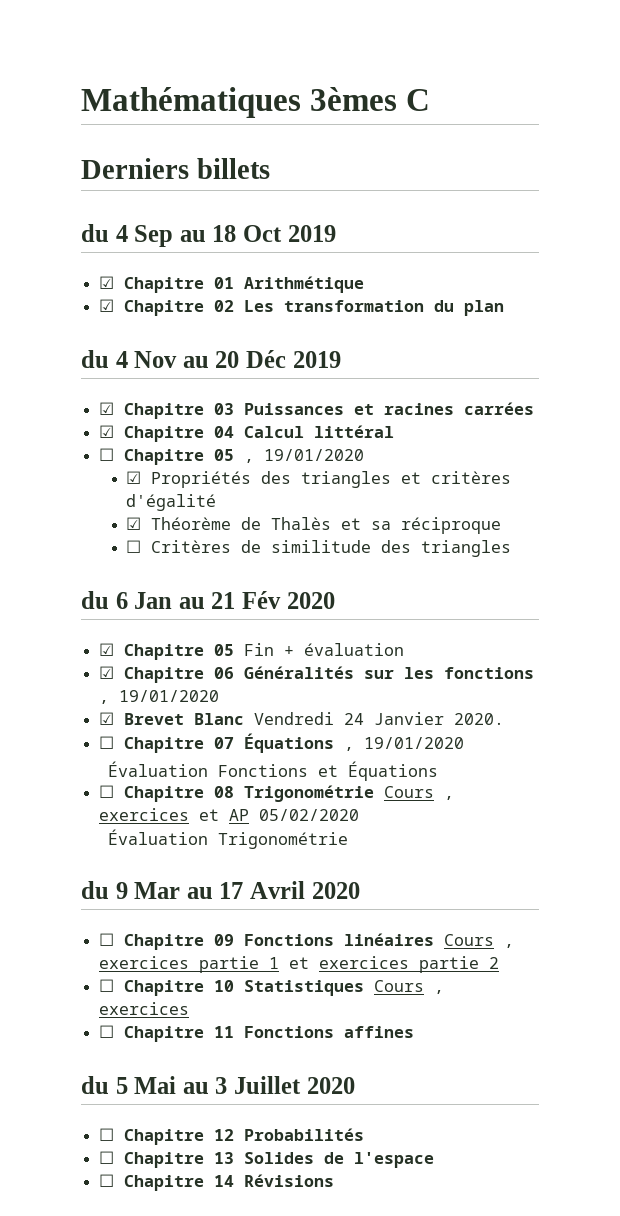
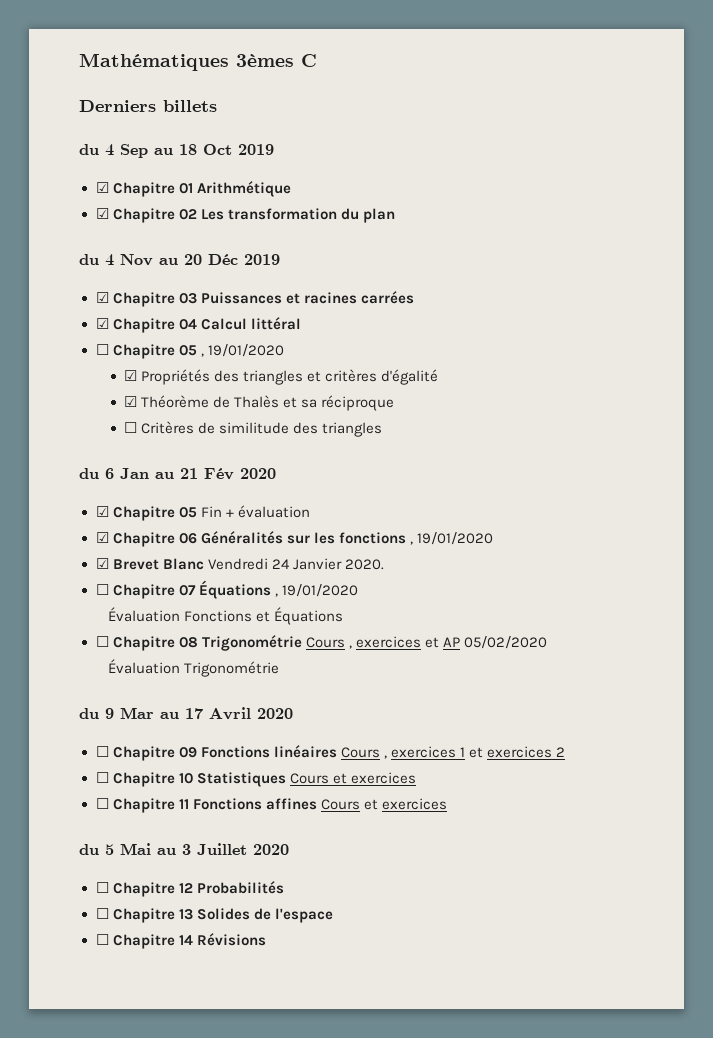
- ☐ Chapitre 09 Fonctions linéaires Cours , exercices partie 1 et exercices partie 2
+ ☐ Chapitre 09 Fonctions linéaires Cours , exercices 1 et exercices 2
- ☐ Chapitre 10 Statistiques Cours , exercices
+ ☐ Chapitre 10 Statistiques Cours et exercices
- ☐ Chapitre 11 Fonctions affines
+ ☐ Chapitre 11 Fonctions affines Cours et exercices

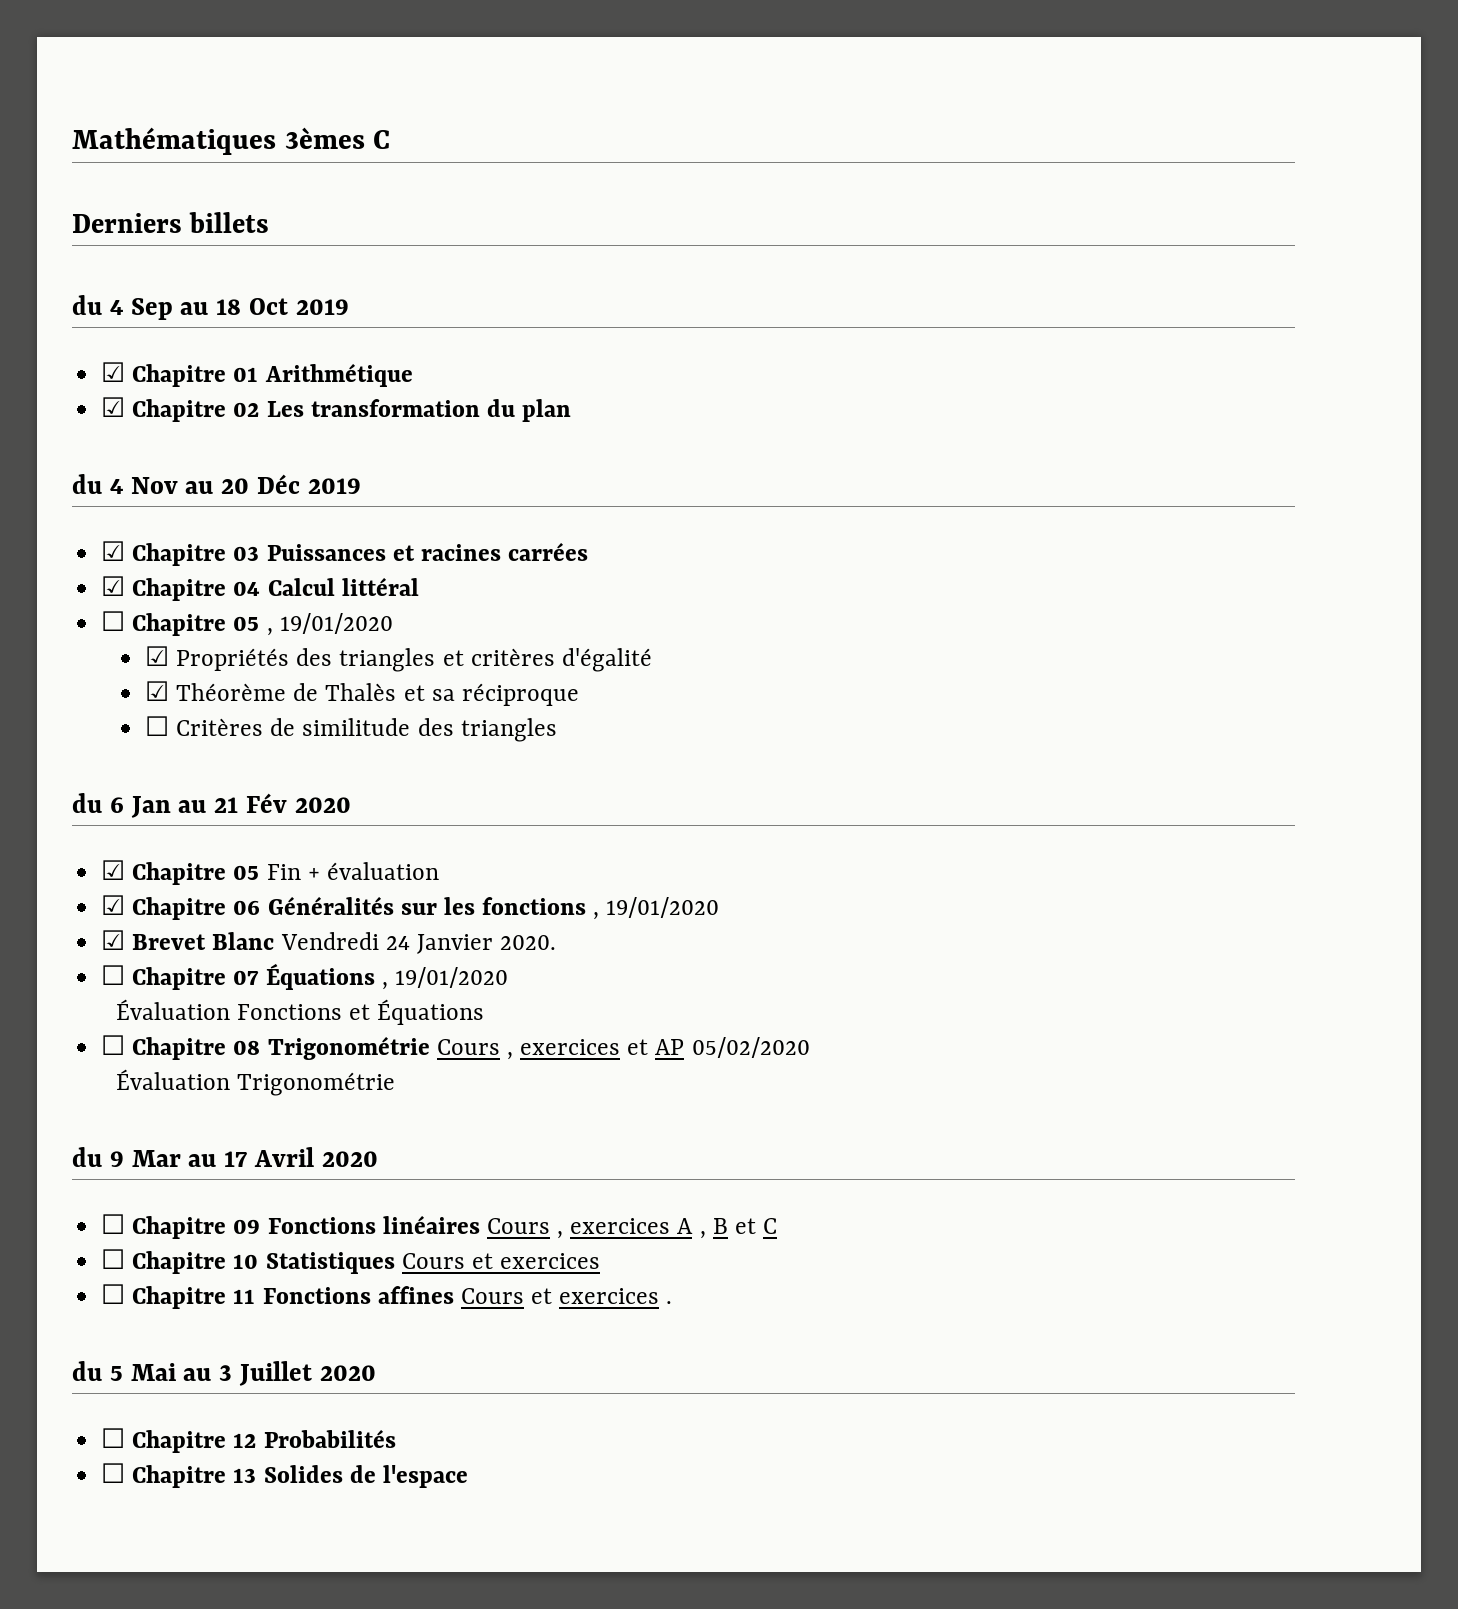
- ☐ Chapitre 09 Fonctions linéaires Cours , exercices 1 et exercices 2
+ ☐ Chapitre 09 Fonctions linéaires Cours , exercices A , B et C
- ☐ Chapitre 11 Fonctions affines Cours et exercices
+ ☐ Chapitre 11 Fonctions affines Cours et exercices .
- ☐ Chapitre 14 Révisions

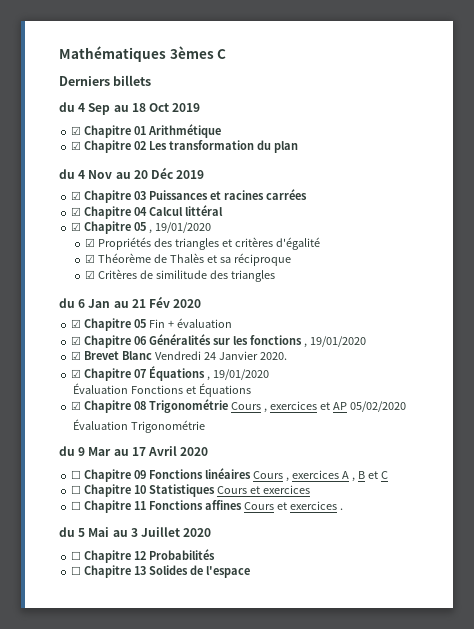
- ☐ Chapitre 05 , 19/01/2020
+ ☑ Chapitre 05 , 19/01/2020
- ☐ Critères de similitude des triangles
+ ☑ Critères de similitude des triangles
- ☐ Chapitre 07 Équations , 19/01/2020
+ ☑ Chapitre 07 Équations , 19/01/2020
- ☐ Chapitre 08 Trigonométrie Cours , exercices et AP 05/02/2020
+ ☑ Chapitre 08 Trigonométrie Cours , exercices et AP 05/02/2020

